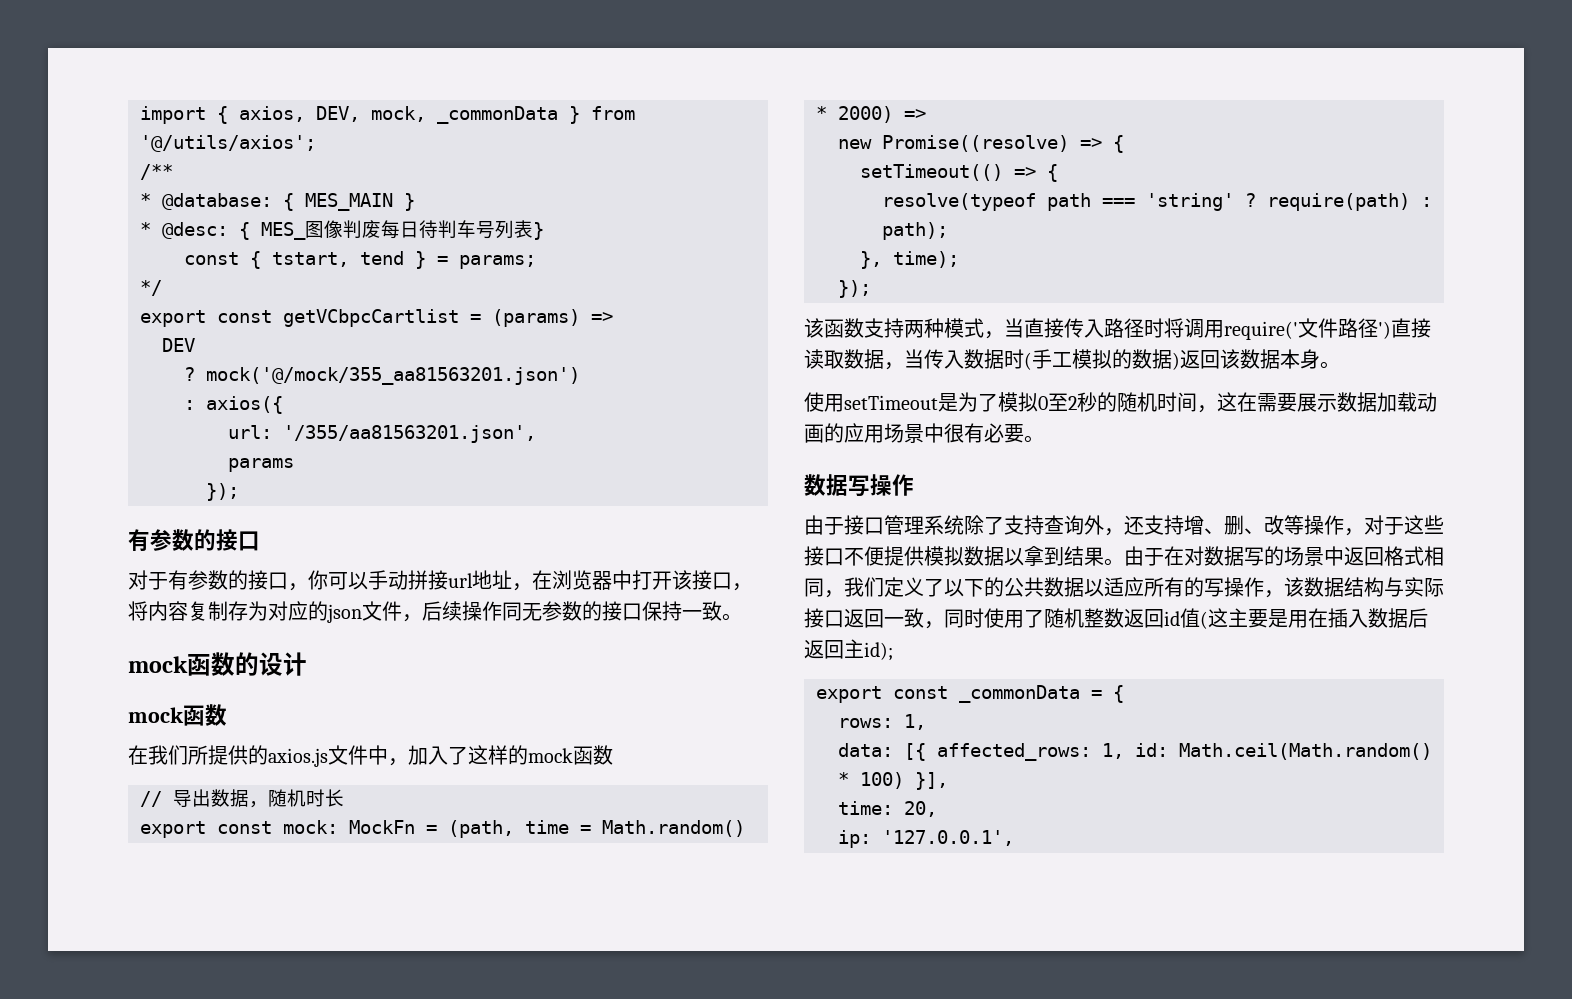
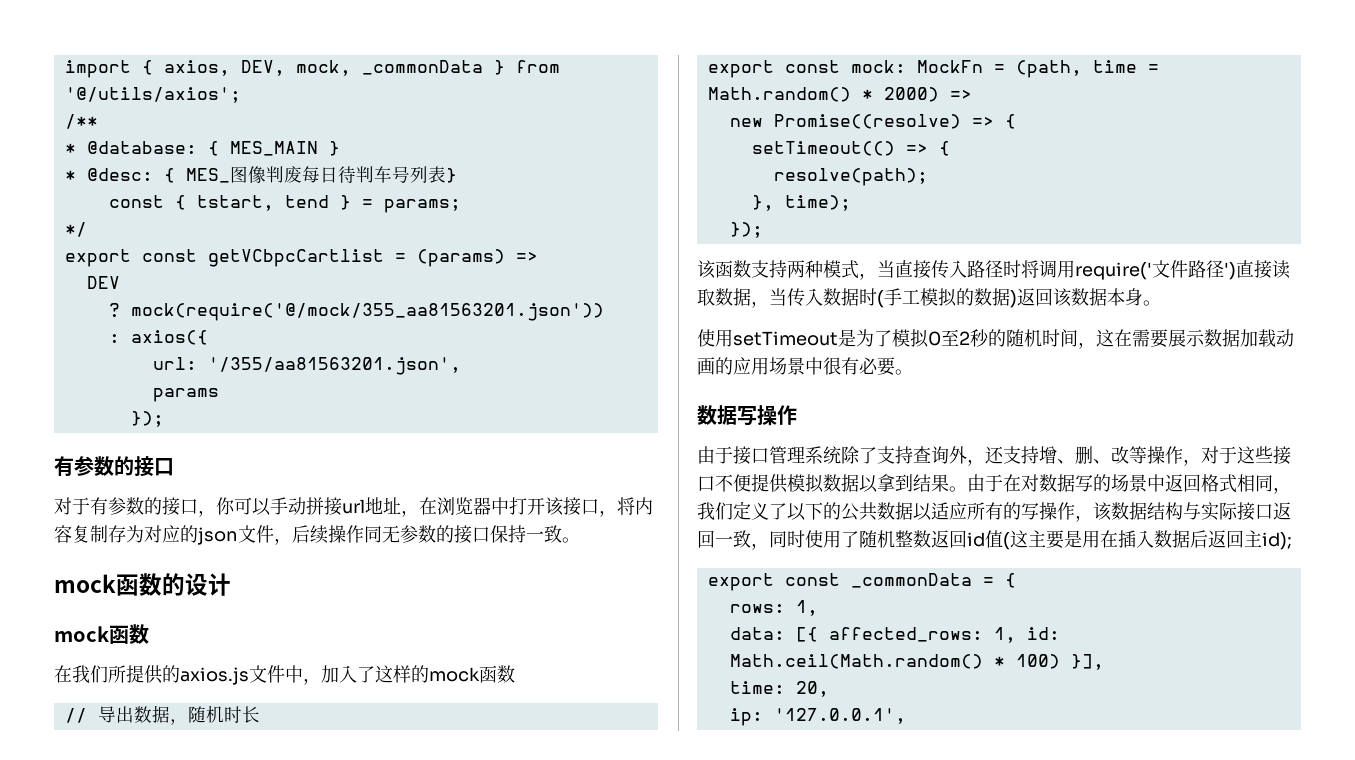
- ? mock('@/mock/355_aa81563201.json')
+ ? mock(require('@/mock/355_aa81563201.json'))
- resolve(typeof path === 'string' ? require(path) : path);
+ resolve(path);

